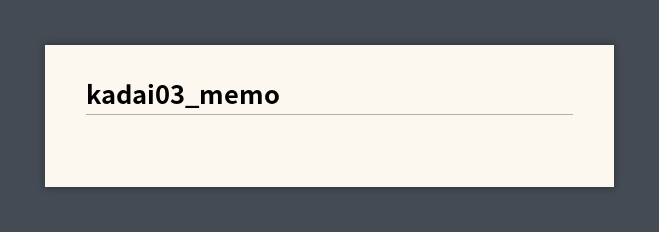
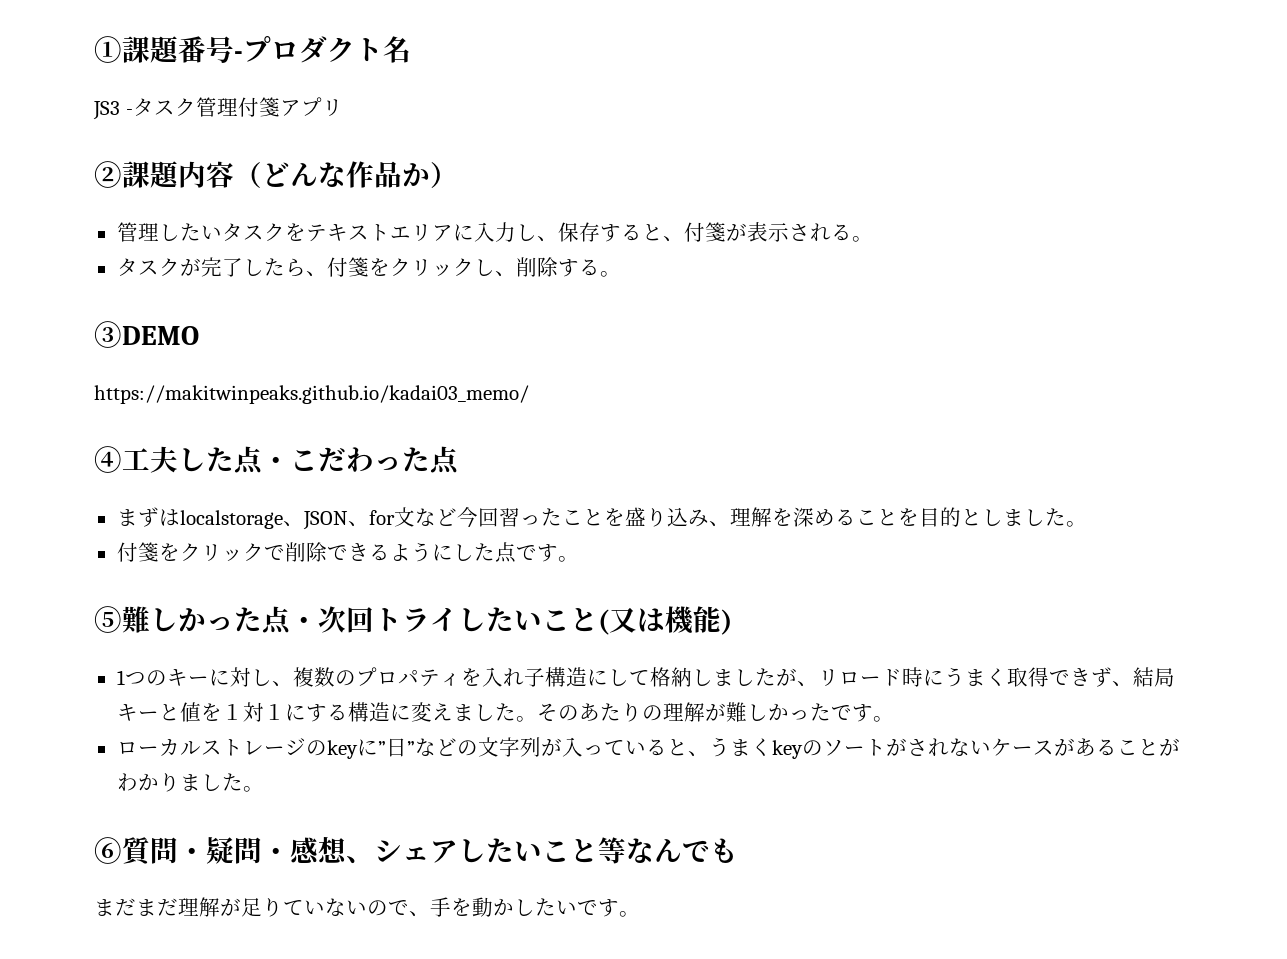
- kadai03_memo
+ ①課題番号-プロダクト名
+ JS3 -タスク管理付箋アプリ
+ ②課題内容（どんな作品か）
+ 管理したいタスクをテキストエリアに入力し、保存すると、付箋が表示される。
+ タスクが完了したら、付箋をクリックし、削除する。
+ ③DEMO
+ https://makitwinpeaks.github.io/kadai03_memo/
+ ④工夫した点・こだわった点
+ まずはlocalstorage、JSON、for文など今回習ったことを盛り込み、理解を深めることを目的としました。
+ 付箋をクリックで削除できるようにした点です。
+ ⑤難しかった点・次回トライしたいこと(又は機能)
+ 1つのキーに対し、複数のプロパティを入れ子構造にして格納しましたが、リロード時にうまく取得できず、結局キーと値を１対１にする構造に変えました。そのあたりの理解が難しかったです。
+ ローカルストレージのkeyに”日”などの文字列が入っていると、うまくkeyのソートがされないケースがあることがわかりました。
+ ⑥質問・疑問・感想、シェアしたいこと等なんでも
+ まだまだ理解が足りていないので、手を動かしたいです。

